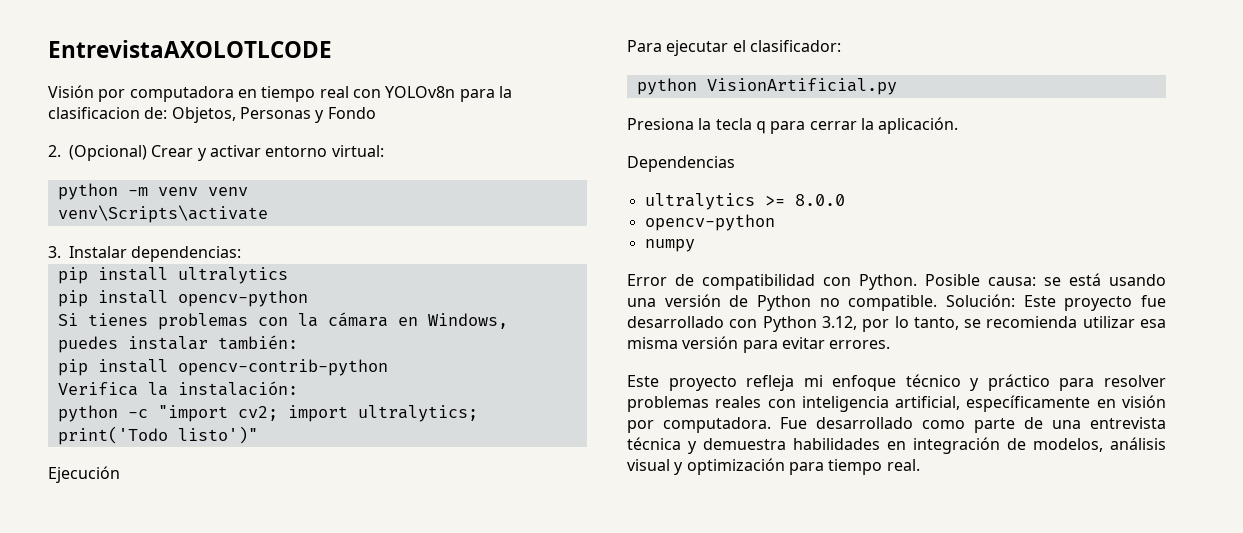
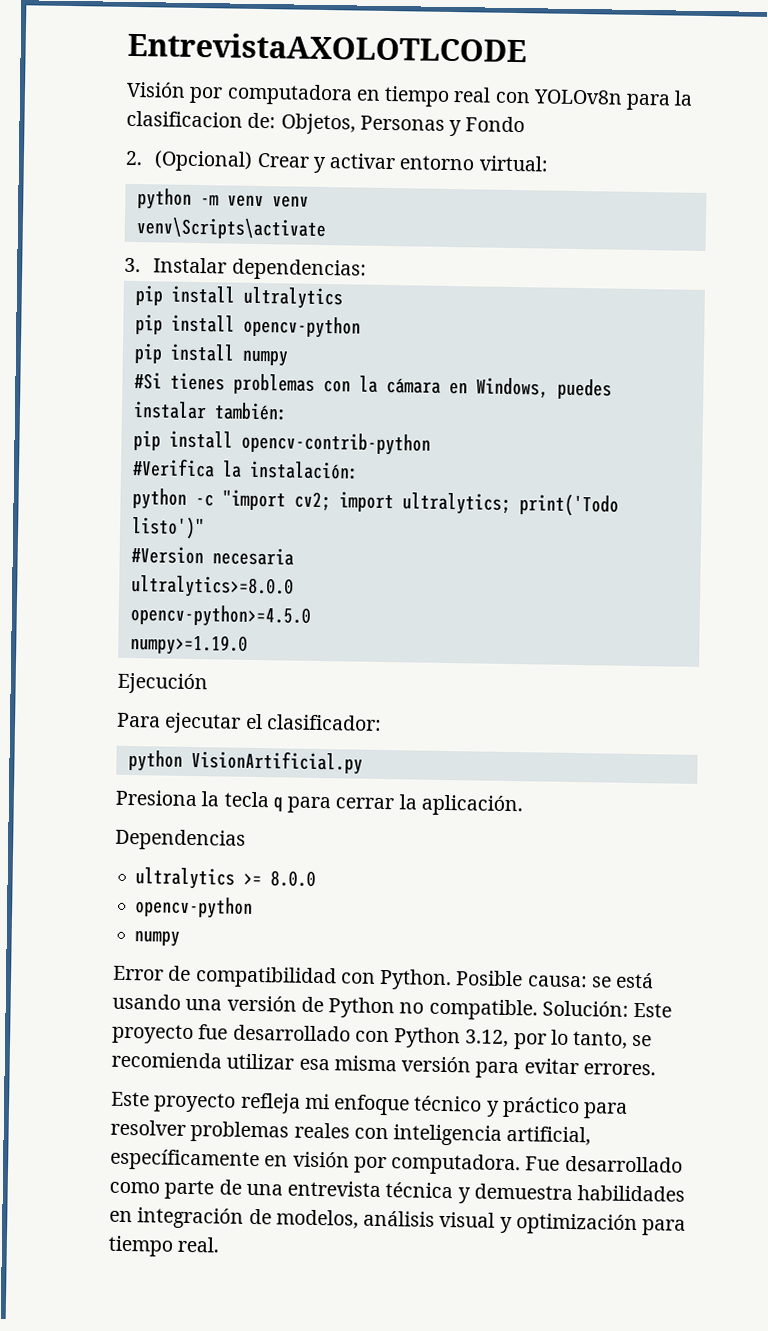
- Si tienes problemas con la cámara en Windows, puedes instalar también:
+ pip install numpy
+ #Si tienes problemas con la cámara en Windows, puedes instalar también:
- Verifica la instalación:
+ #Verifica la instalación:
+ #Version necesaria
+ ultralytics>=8.0.0
+ opencv-python>=4.5.0
+ numpy>=1.19.0

